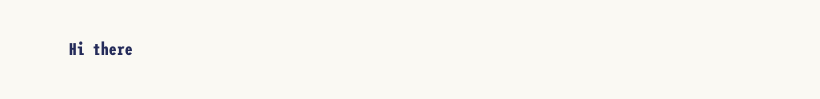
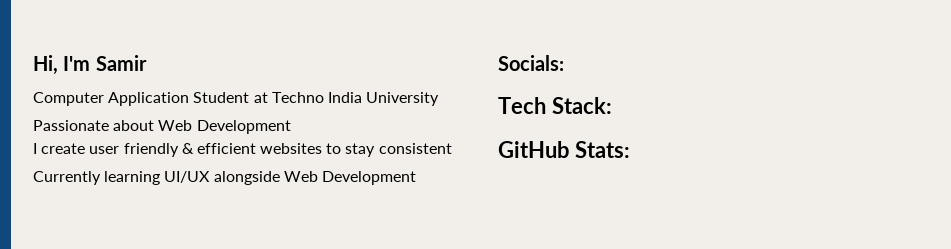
- Hi there
+ Hi, I'm Samir
+ Computer Application Student at Techno India University
+ Passionate about Web Development
+ I create user friendly & efficient websites to stay consistent
+ Currently learning UI/UX alongside Web Development
+ Socials:
+ Tech Stack:
+ GitHub Stats:

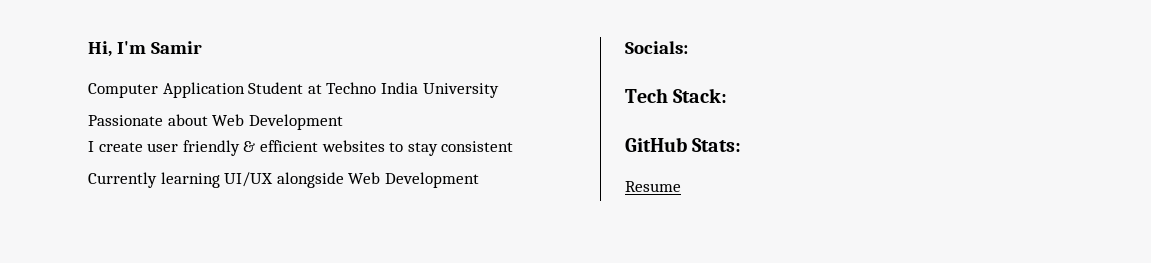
+ Resume

